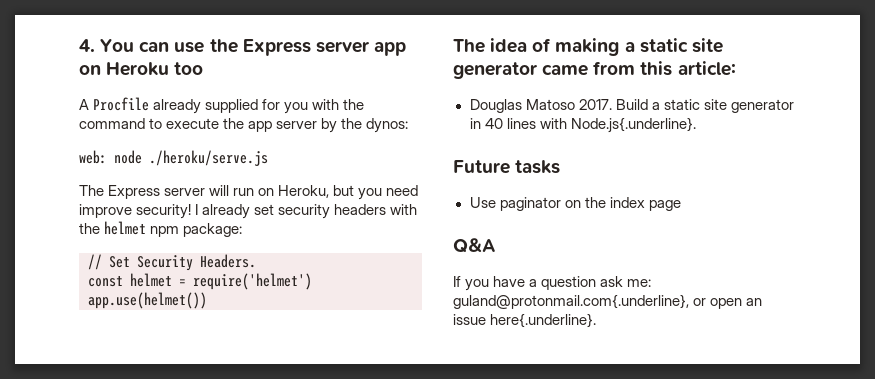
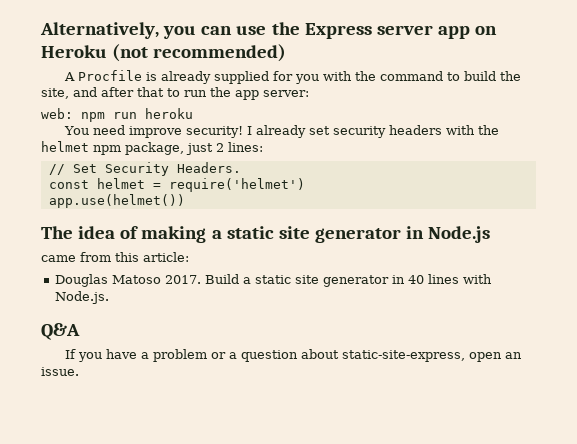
- 4. You can use the Express server app on Heroku too
+ Alternatively, you can use the Express server app on Heroku (not recommended)
- A Procfile already supplied for you with the command to execute the app server by the dynos:
- web: node ./heroku/serve.js
- The Express server will run on Heroku, but you need improve security!
+ A Procfile is already supplied for you with the command to build the site, and after that to run the app server:
+ web: npm run heroku
+ You need improve security!
- I already set security headers with the helmet npm package:
+ I already set security headers with the helmet npm package, just 2 lines:
- The idea of making a static site generator came from this article:
+ The idea of making a static site generator in Node.js
+ came from this article:
- Build a static site generator in 40 lines with Node.js{.underline}.
- Future tasks
- Use paginator on the index page
+ Build a static site generator in 40 lines with Node.js.
- If you have a question ask me: guland@protonmail.com{.underline}, or open an issue here{.underline}.
+ If you have a problem or a question about static-site-express, open an issue.

